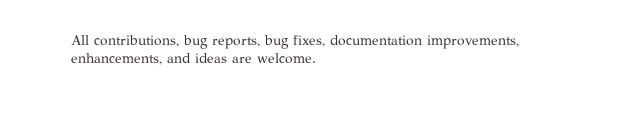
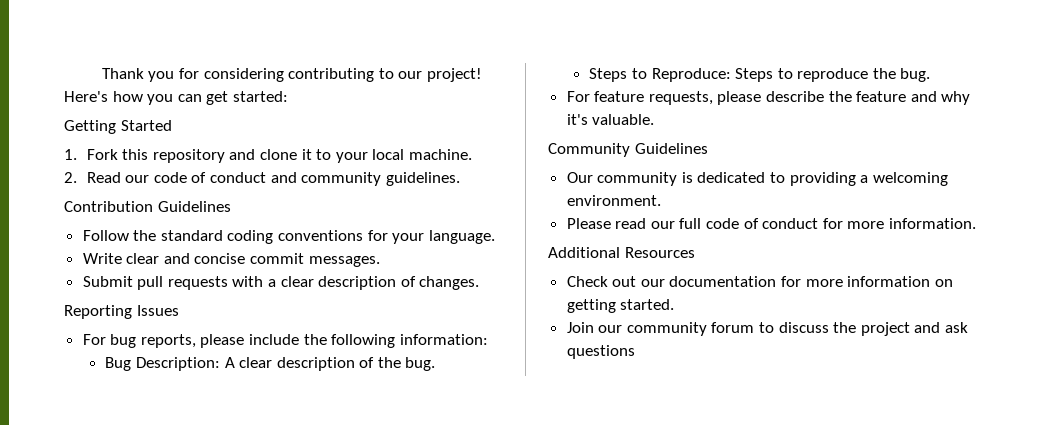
- All contributions, bug reports, bug fixes, documentation improvements, enhancements, and ideas are welcome.
+ Thank you for considering contributing to our project! Here's how you can get started:
+ Getting Started
+ 1. Fork this repository and clone it to your local machine.
+ 2. Read our code of conduct and community guidelines.
+ Contribution Guidelines
+ Follow the standard coding conventions for your language.
+ Write clear and concise commit messages.
+ Submit pull requests with a clear description of changes.
+ Reporting Issues
+ For bug reports, please include the following information:
+ Bug Description: A clear description of the bug.
+ Steps to Reproduce: Steps to reproduce the bug.
+ For feature requests, please describe the feature and why it's valuable.
+ Community Guidelines
+ Our community is dedicated to providing a welcoming environment.
+ Please read our full code of conduct for more information.
+ Additional Resources
+ Check out our documentation for more information on getting started.
+ Join our community forum to discuss the project and ask questions

